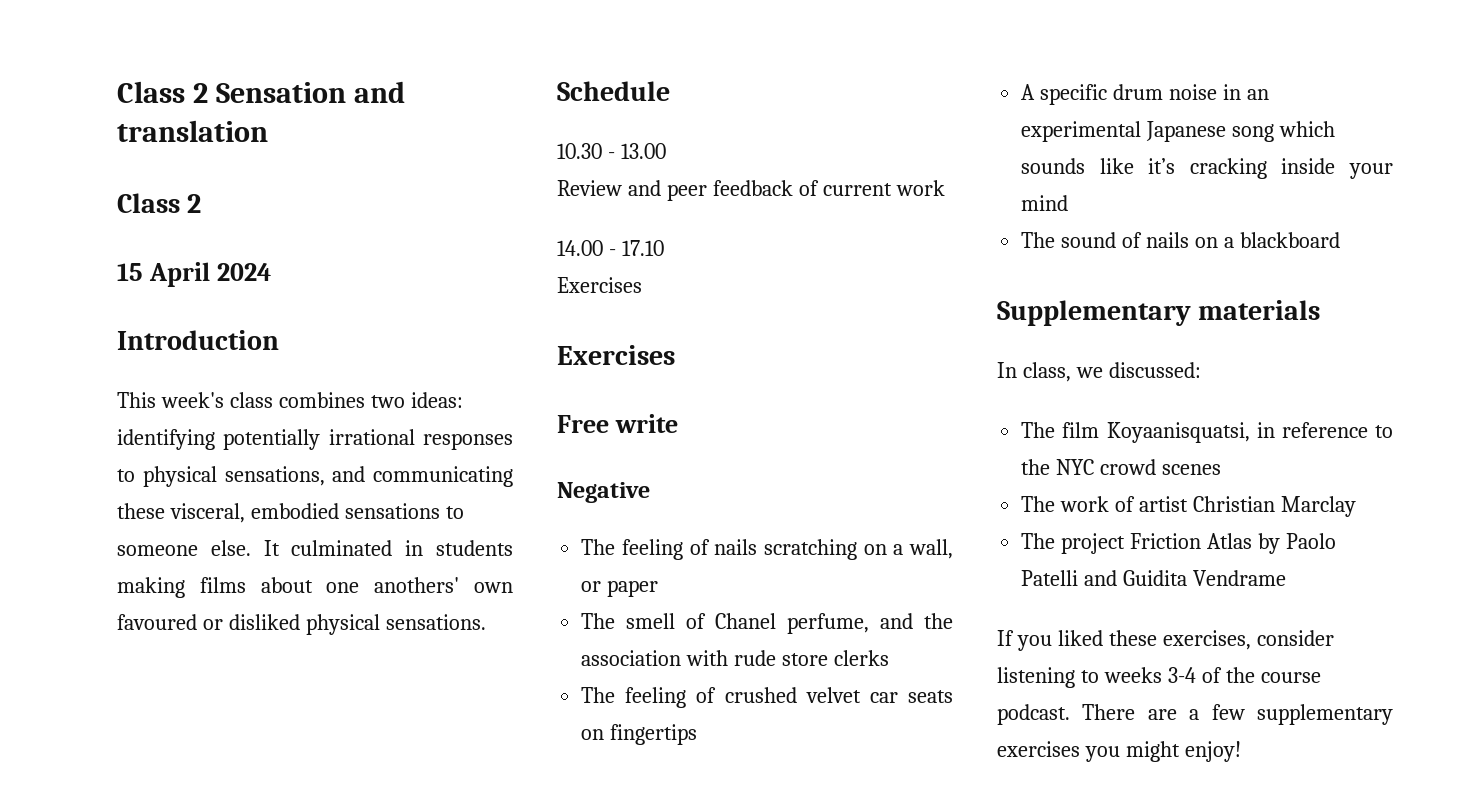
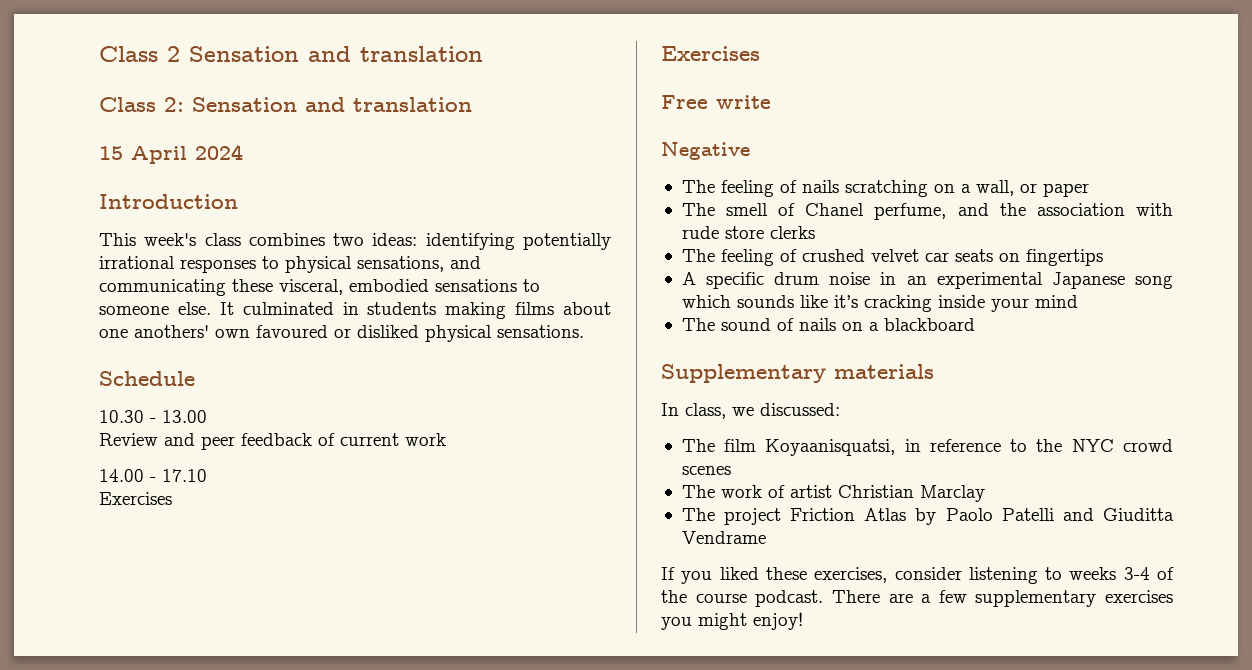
  Class 2 Sensation and translation
- Class 2
+ Class 2: Sensation and translation
- The project Friction Atlas by Paolo Patelli and Guidita Vendrame
+ The project Friction Atlas by Paolo Patelli and Giuditta Vendrame

